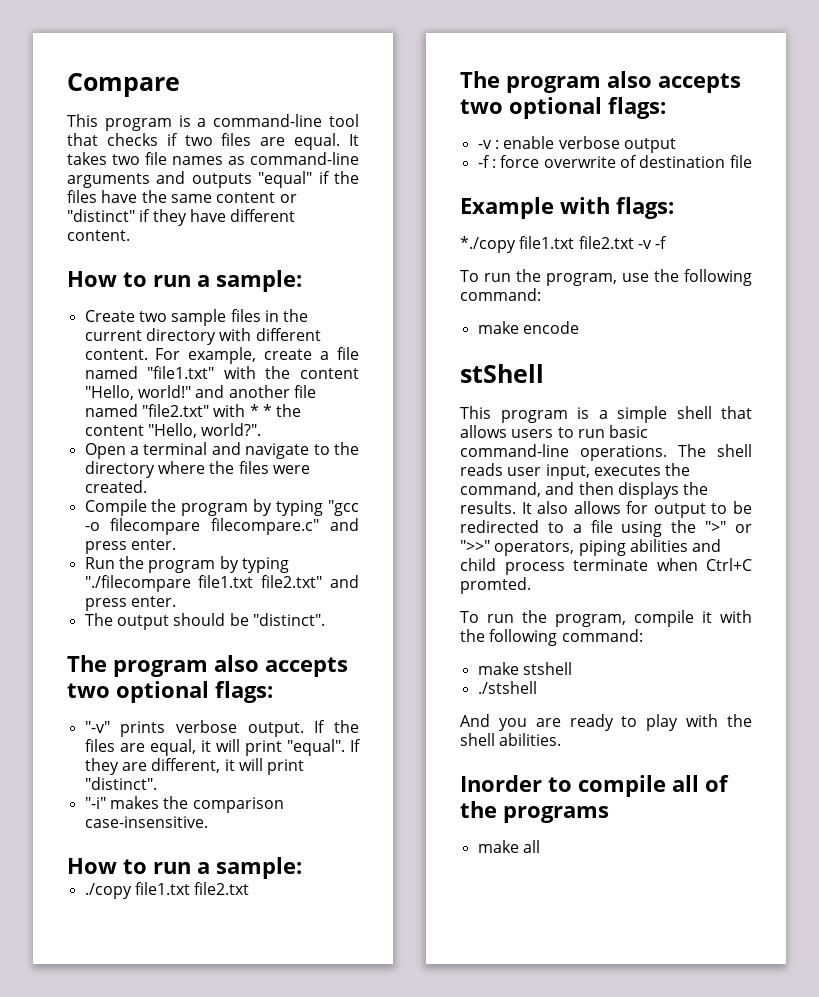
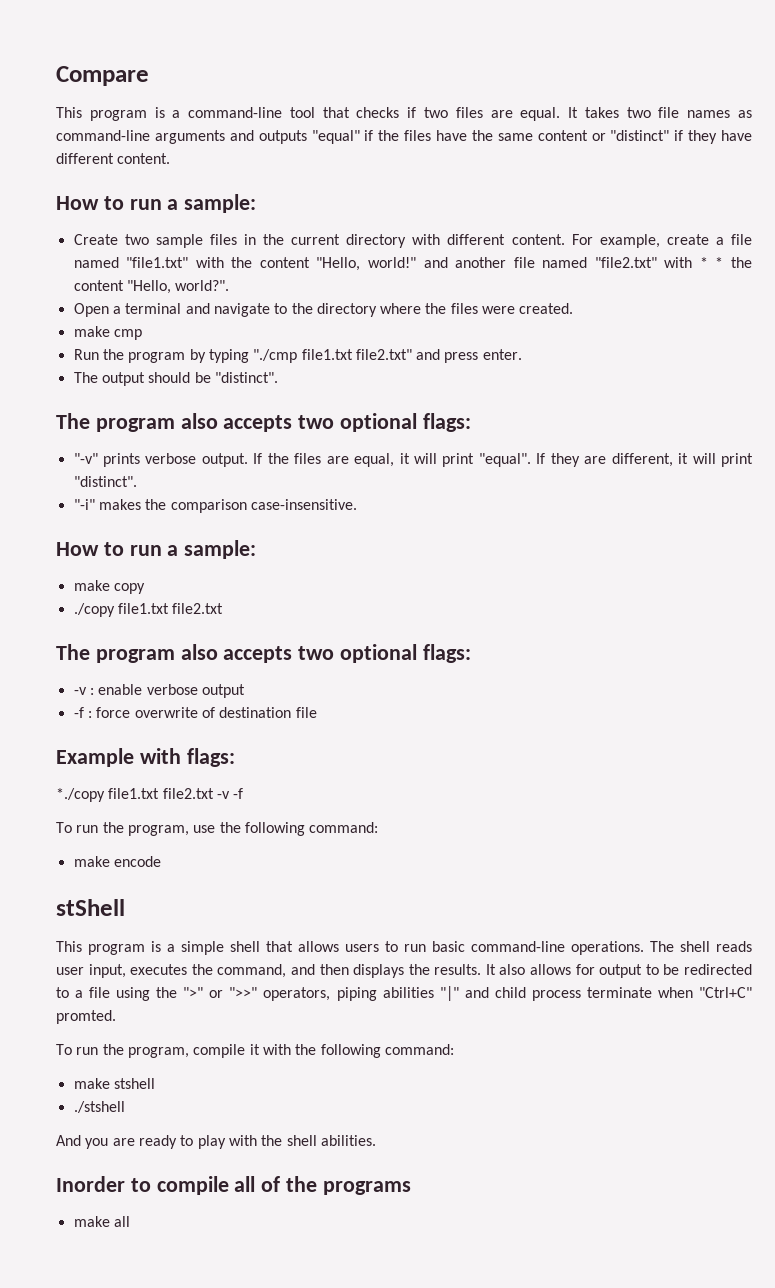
- Compile the program by typing "gcc -o filecompare filecompare.c" and press enter.
+ make cmp
- Run the program by typing "./filecompare file1.txt file2.txt" and press enter.
+ Run the program by typing "./cmp file1.txt file2.txt" and press enter.
+ make copy
- It also allows for output to be redirected to a file using the ">" or ">>" operators, piping abilities and child process terminate when Ctrl+C promted.
+ It also allows for output to be redirected to a file using the ">" or ">>" operators, piping abilities "|" and child process terminate when "Ctrl+C" promted.

